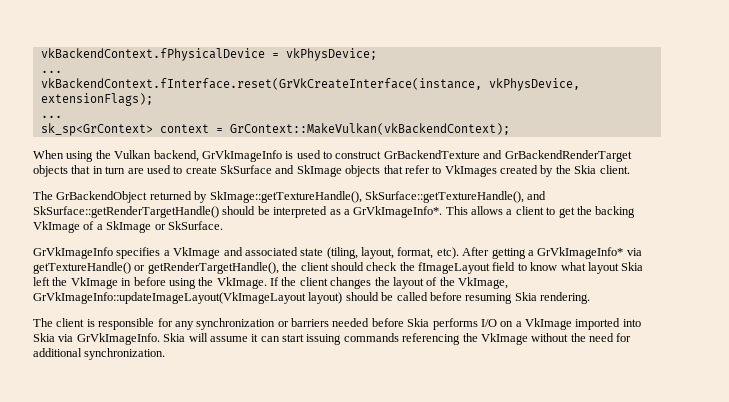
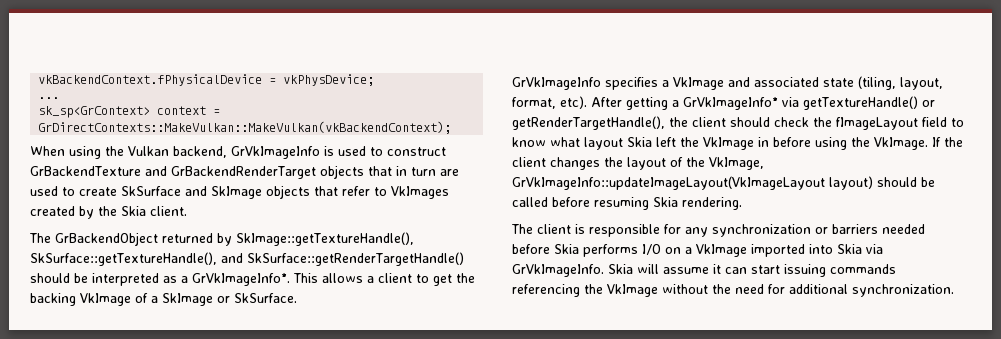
- vkBackendContext.fInterface.reset(GrVkCreateInterface(instance, vkPhysDevice, extensionFlags);
- ...
- sk_sp<GrContext> context = GrContext::MakeVulkan(vkBackendContext);
+ sk_sp<GrContext> context = GrDirectContexts::MakeVulkan::MakeVulkan(vkBackendContext);

